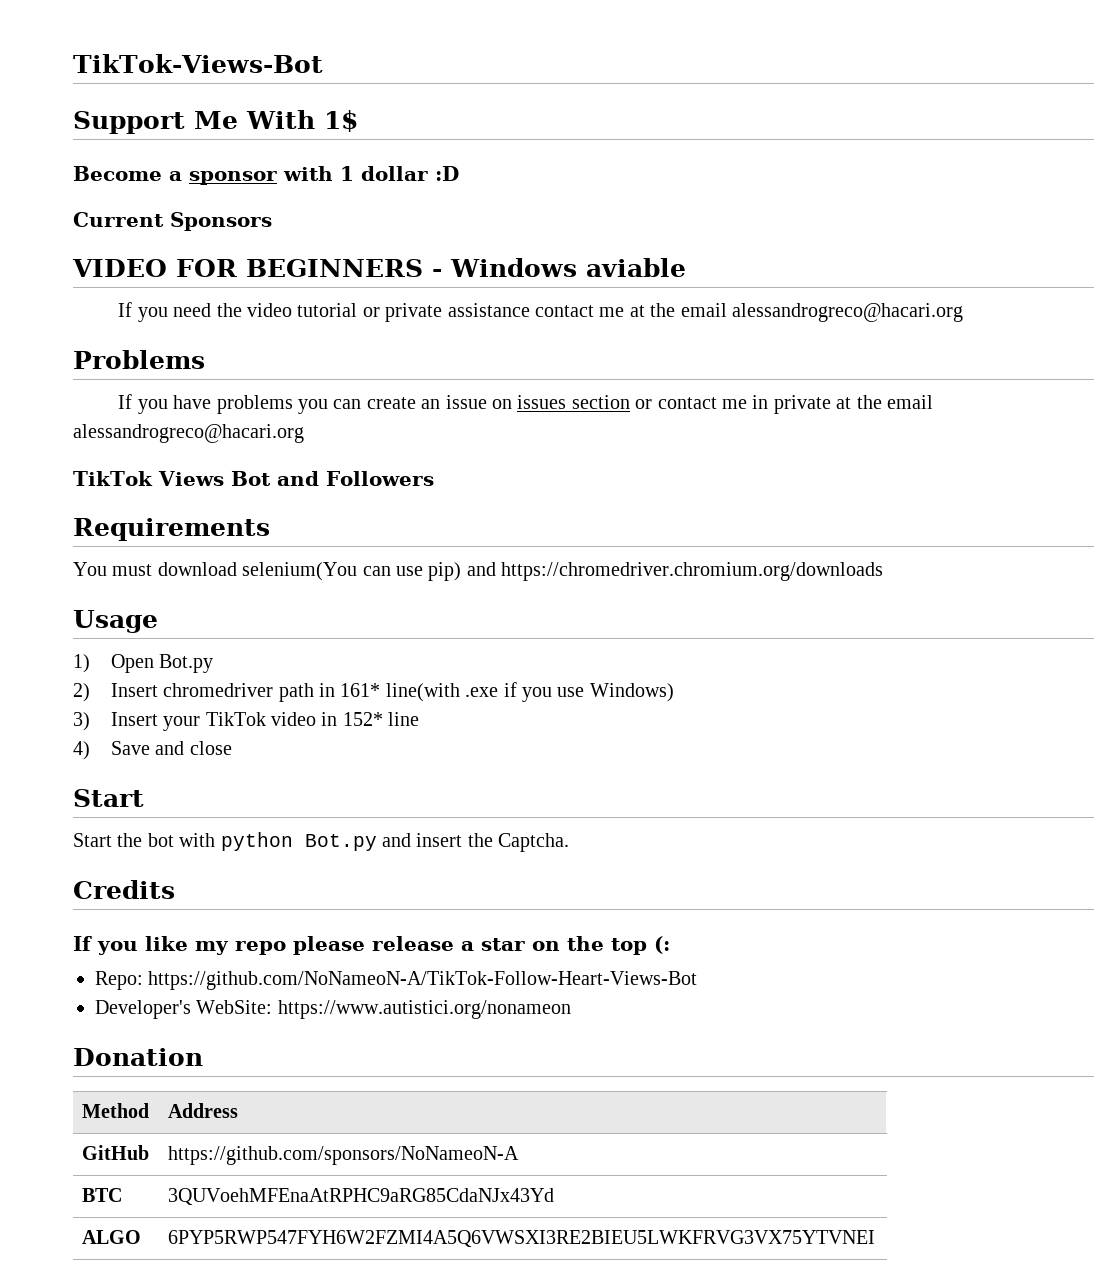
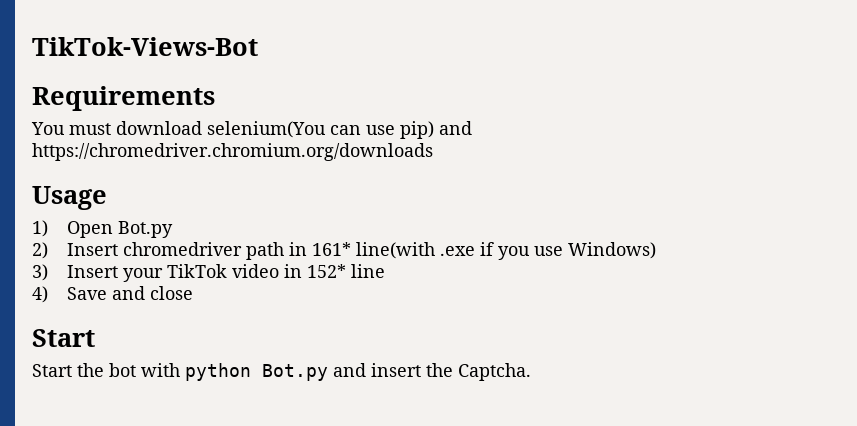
- Support Me With 1$
- Become a sponsor with 1 dollar :D
- Current Sponsors
- VIDEO FOR BEGINNERS - Windows aviable
- If you need the video tutorial or private assistance contact me at the email alessandrogreco@hacari.org
- Problems
- If you have problems you can create an issue on issues section or contact me in private at the email alessandrogreco@hacari.org
- TikTok Views Bot and Followers
- Credits
- If you like my repo please release a star on the top (:
- Repo: https://github.com/NoNameoN-A/TikTok-Follow-Heart-Views-Bot
- Developer's WebSite: https://www.autistici.org/nonameon
- Donation
- Method | Address
- GitHub | https://github.com/sponsors/NoNameoN-A
- BTC | 3QUVoehMFEnaAtRPHC9aRG85CdaNJx43Yd
- ALGO | 6PYP5RWP547FYH6W2FZMI4A5Q6VWSXI3RE2BIEU5LWKFRVG3VX75YTVNEI

